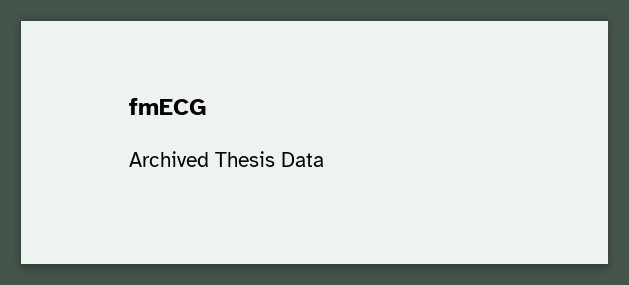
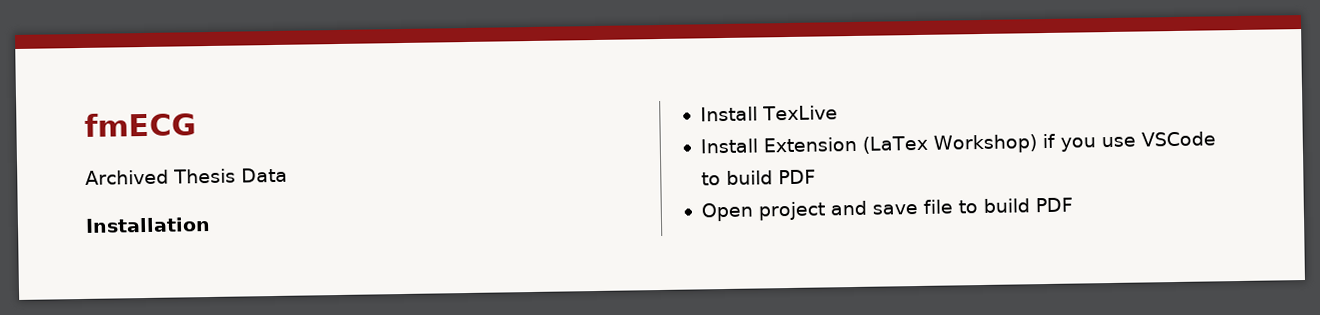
+ Installation
+ Install TexLive
+ Install Extension (LaTex Workshop) if you use VSCode to build PDF
+ Open project and save file to build PDF

